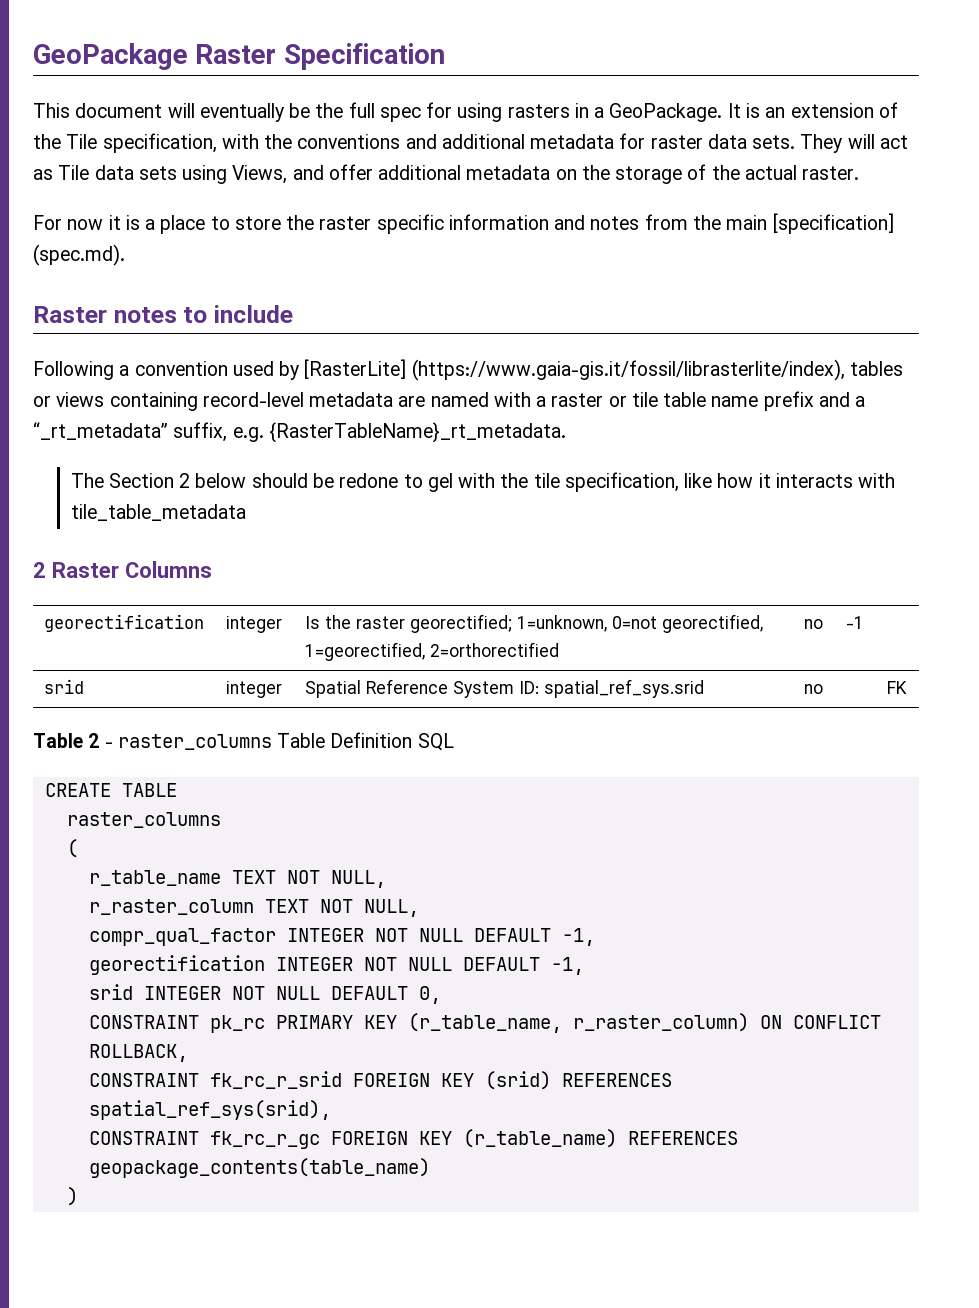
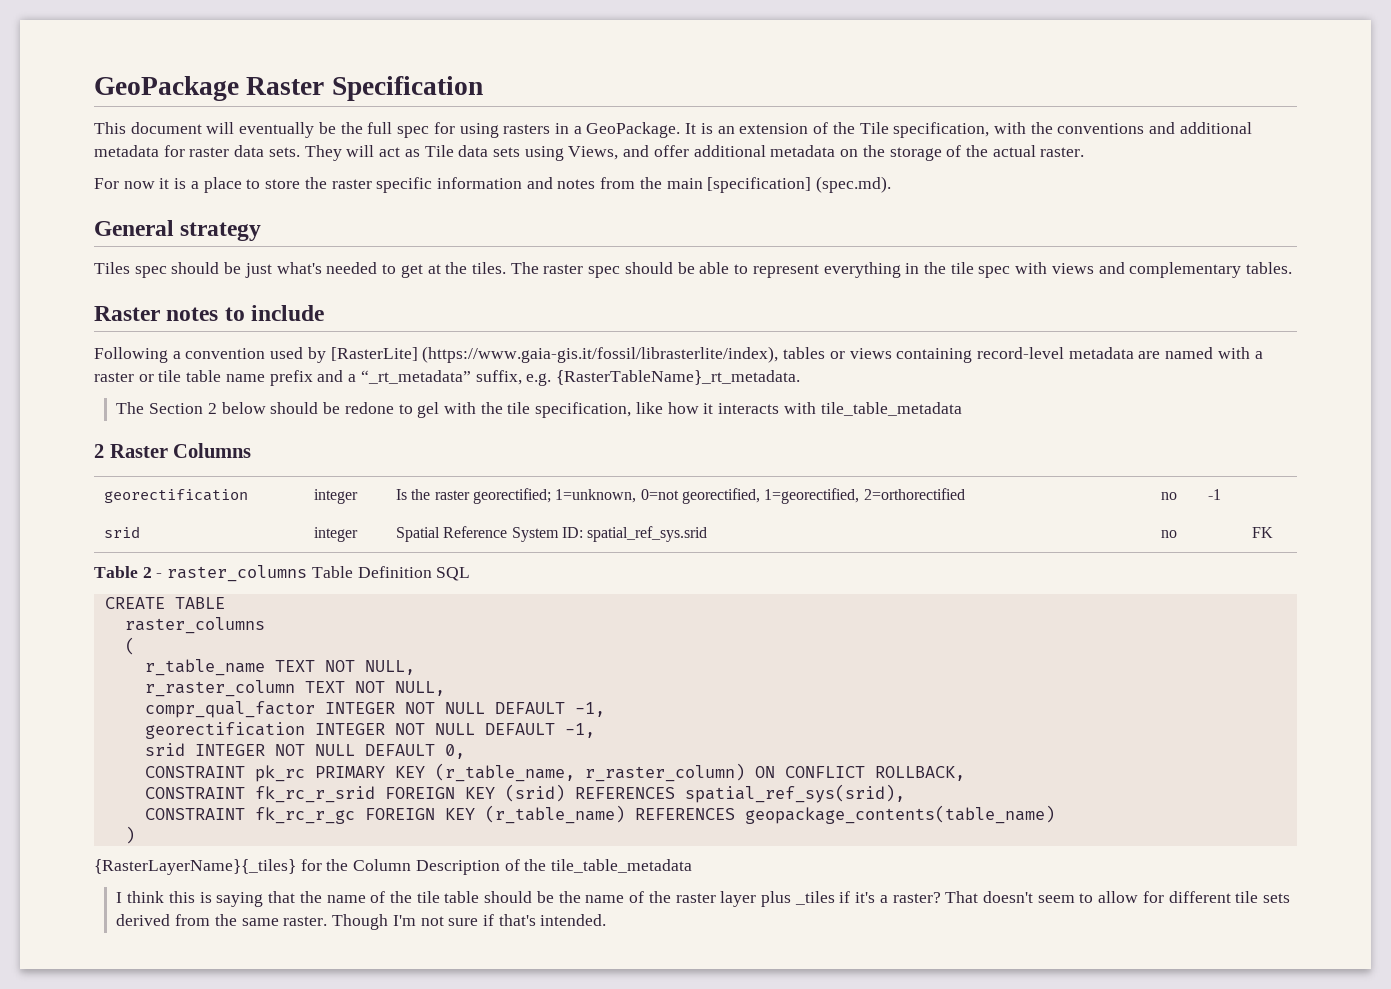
+ General strategy
+ Tiles spec should be just what's needed to get at the tiles. The raster spec should be able to represent everything in the tile spec with views and complementary tables.
+ {RasterLayerName}{_tiles} for the Column Description of the tile_table_metadata
+ I think this is saying that the name of the tile table should be the name of the raster layer plus _tiles if it's a raster? That doesn't seem to allow for different tile sets derived from the same raster. Though I'm not sure if that's intended.

